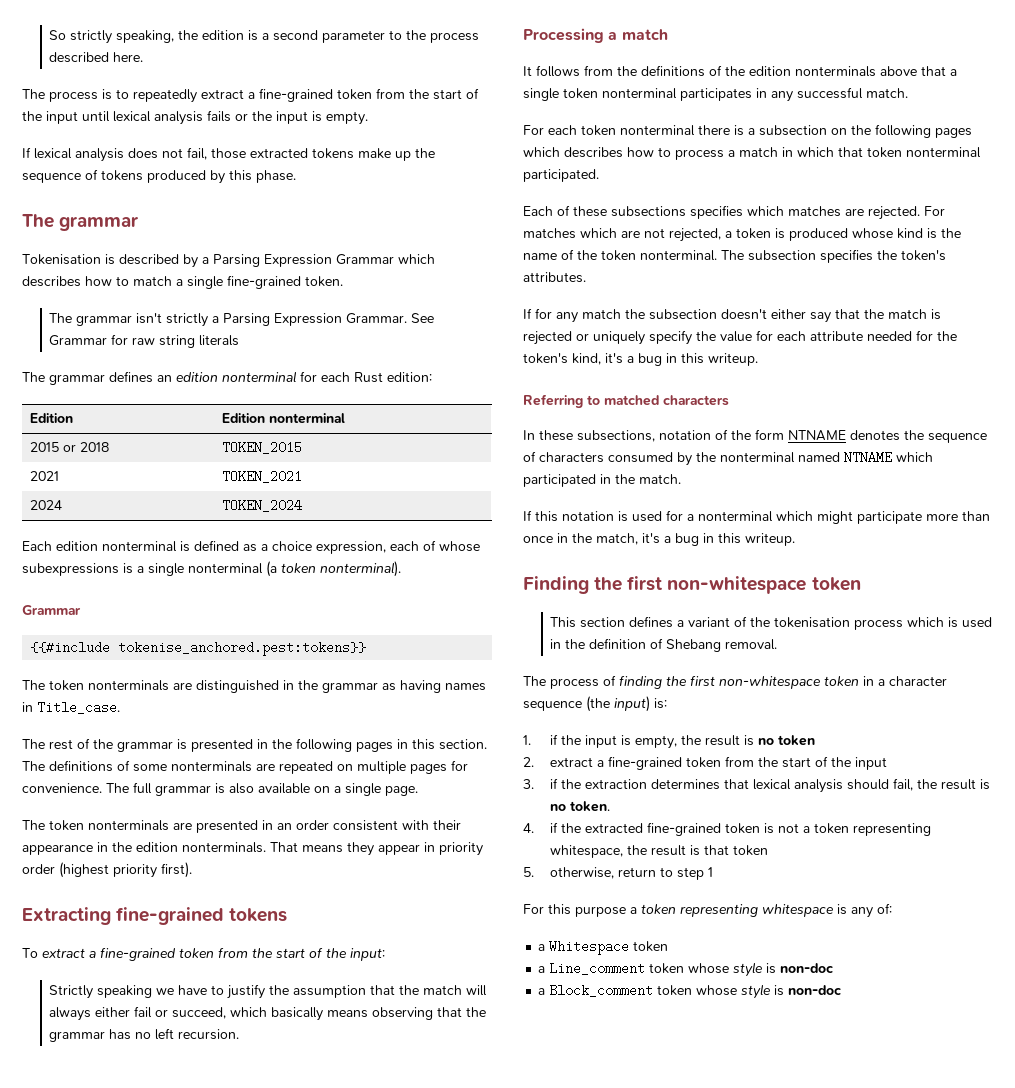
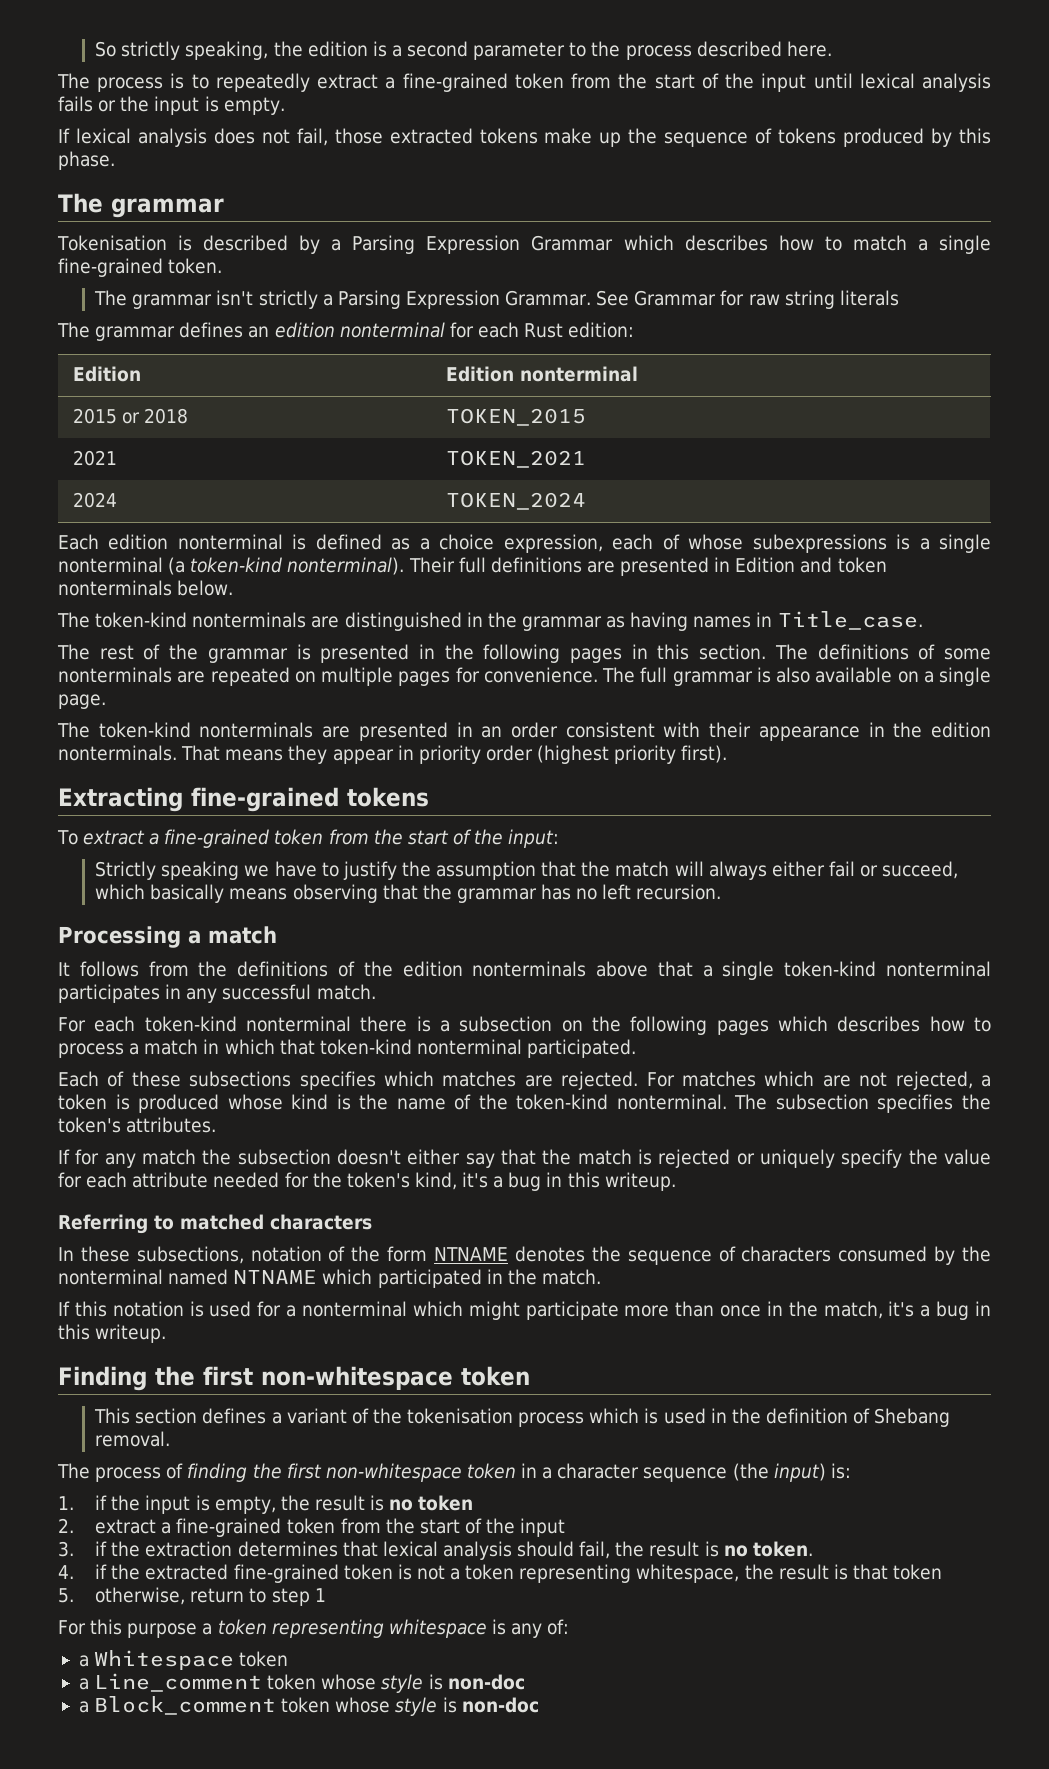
- Each edition nonterminal is defined as a choice expression, each of whose subexpressions is a single nonterminal (a token nonterminal).
- Grammar
- {{#include tokenise_anchored.pest:tokens}}
- The token nonterminals are distinguished in the grammar as having names in Title_case.
+ Each edition nonterminal is defined as a choice expression, each of whose subexpressions is a single nonterminal (a token-kind nonterminal). Their full definitions are presented in Edition and token nonterminals below.
+ The token-kind nonterminals are distinguished in the grammar as having names in Title_case.
- The token nonterminals are presented in an order consistent with their appearance in the edition nonterminals.
+ The token-kind nonterminals are presented in an order consistent with their appearance in the edition nonterminals.
- It follows from the definitions of the edition nonterminals above that a single token nonterminal participates in any successful match.
+ It follows from the definitions of the edition nonterminals above that a single token-kind nonterminal participates in any successful match.
- For each token nonterminal there is a subsection on the following pages which describes how to process a match in which that token nonterminal participated.
+ For each token-kind nonterminal there is a subsection on the following pages which describes how to process a match in which that token-kind nonterminal participated.
- For matches which are not rejected, a token is produced whose kind is the name of the token nonterminal.
+ For matches which are not rejected, a token is produced whose kind is the name of the token-kind nonterminal.

